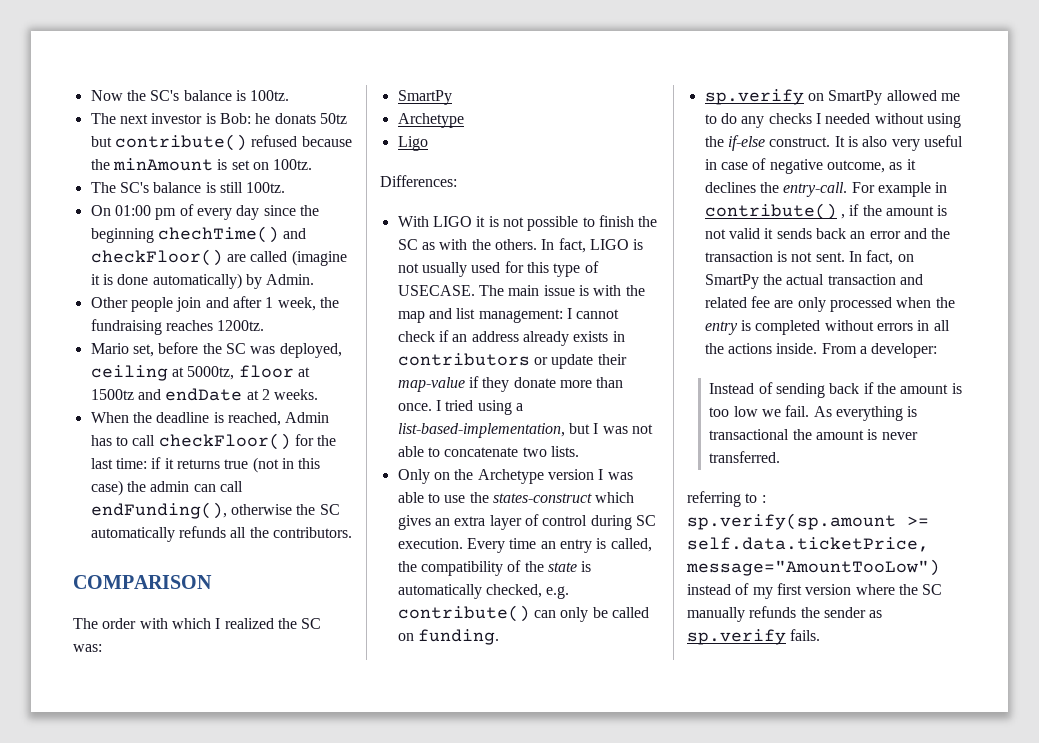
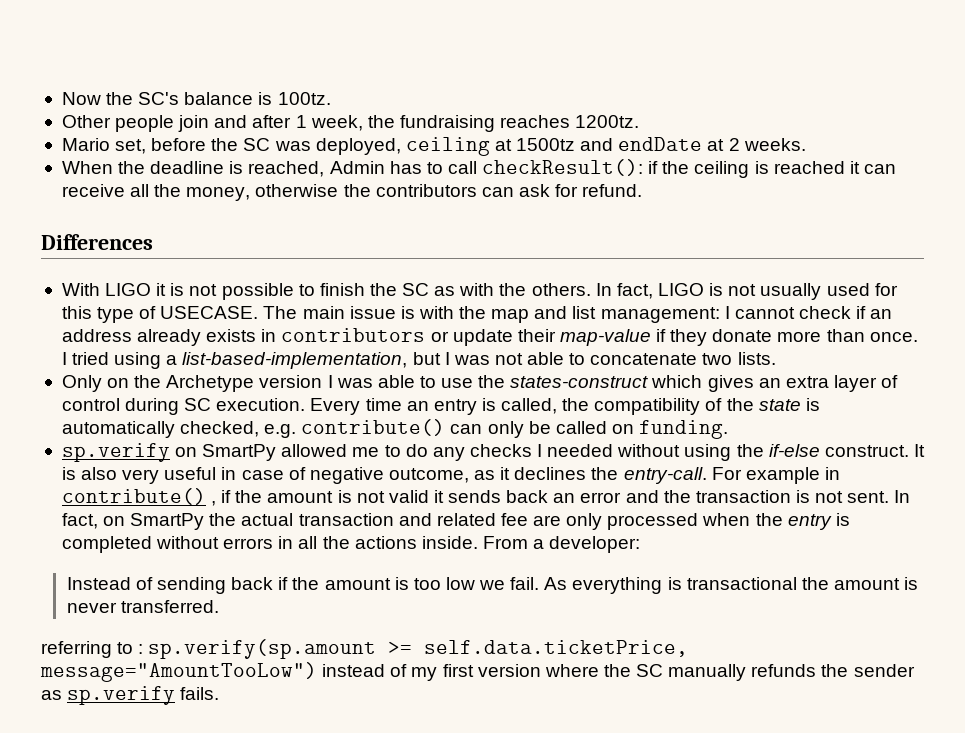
- The next investor is Bob: he donats 50tz but contribute() refused because the minAmount is set on 100tz.
- The SC's balance is still 100tz.
- On 01:00 pm of every day since the beginning chechTime() and checkFloor() are called (imagine it is done automatically) by Admin.
- Mario set, before the SC was deployed, ceiling at 5000tz, floor at 1500tz and endDate at 2 weeks.
+ Mario set, before the SC was deployed, ceiling at 1500tz and endDate at 2 weeks.
- When the deadline is reached, Admin has to call checkFloor() for the last time: if it returns true (not in this case) the admin can call endFunding(), otherwise the SC automatically refunds all the contributors.
- COMPARISON
- The order with which I realized the SC was:
- SmartPy
- Archetype
- Ligo
- Differences:
+ When the deadline is reached, Admin has to call checkResult(): if the ceiling is reached it can receive all the money, otherwise the contributors can ask for refund.
+ Differences

